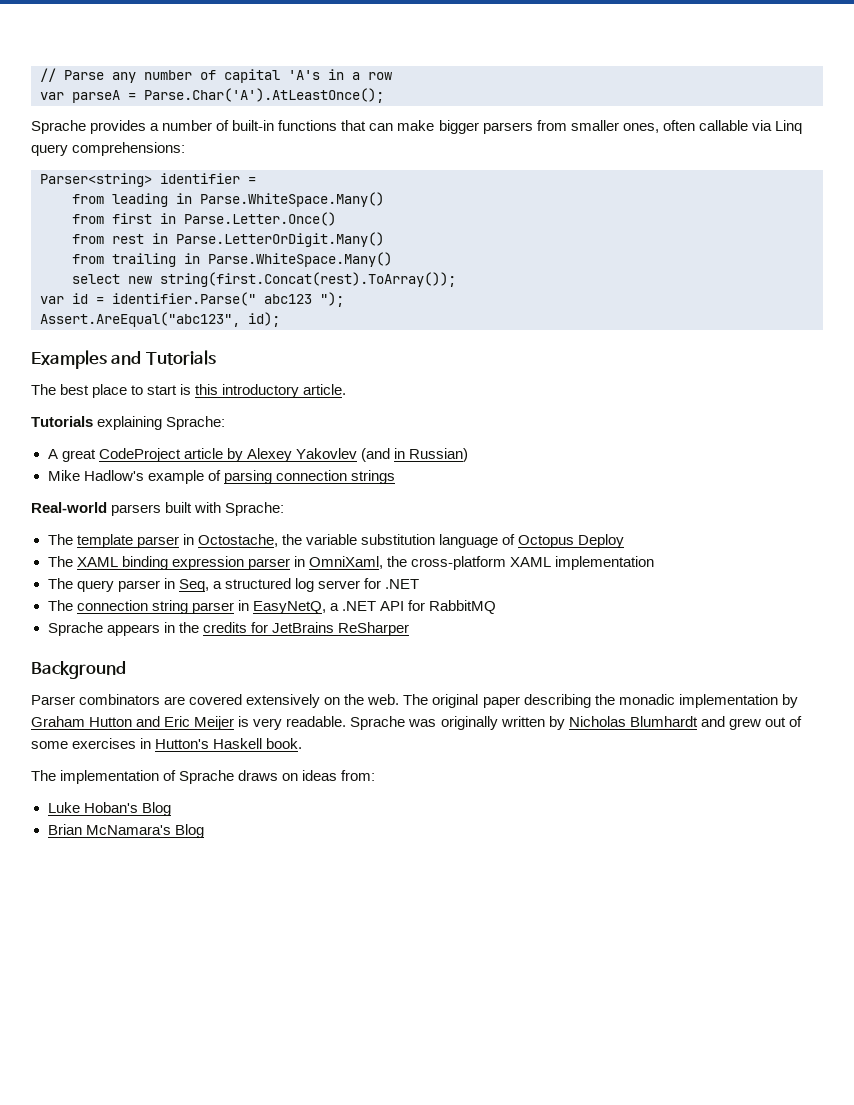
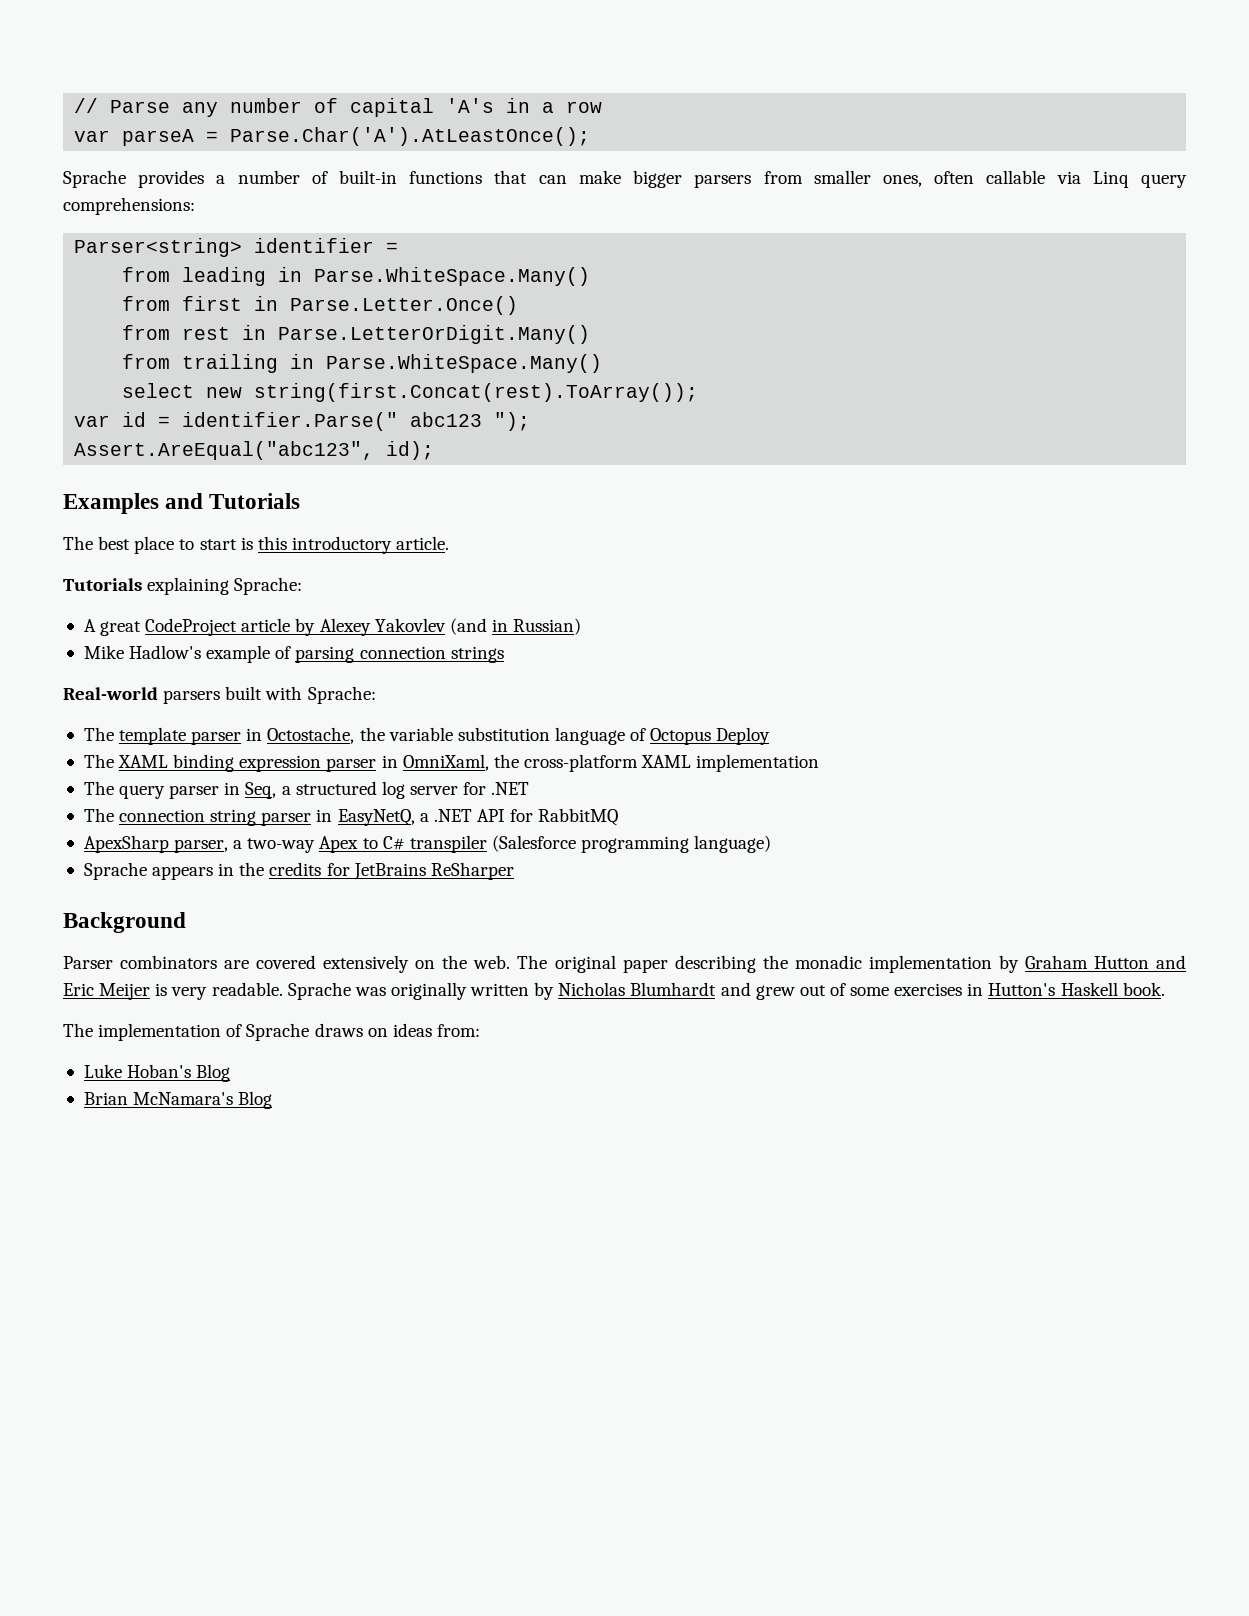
+ ApexSharp parser, a two-way Apex to C# transpiler (Salesforce programming language)

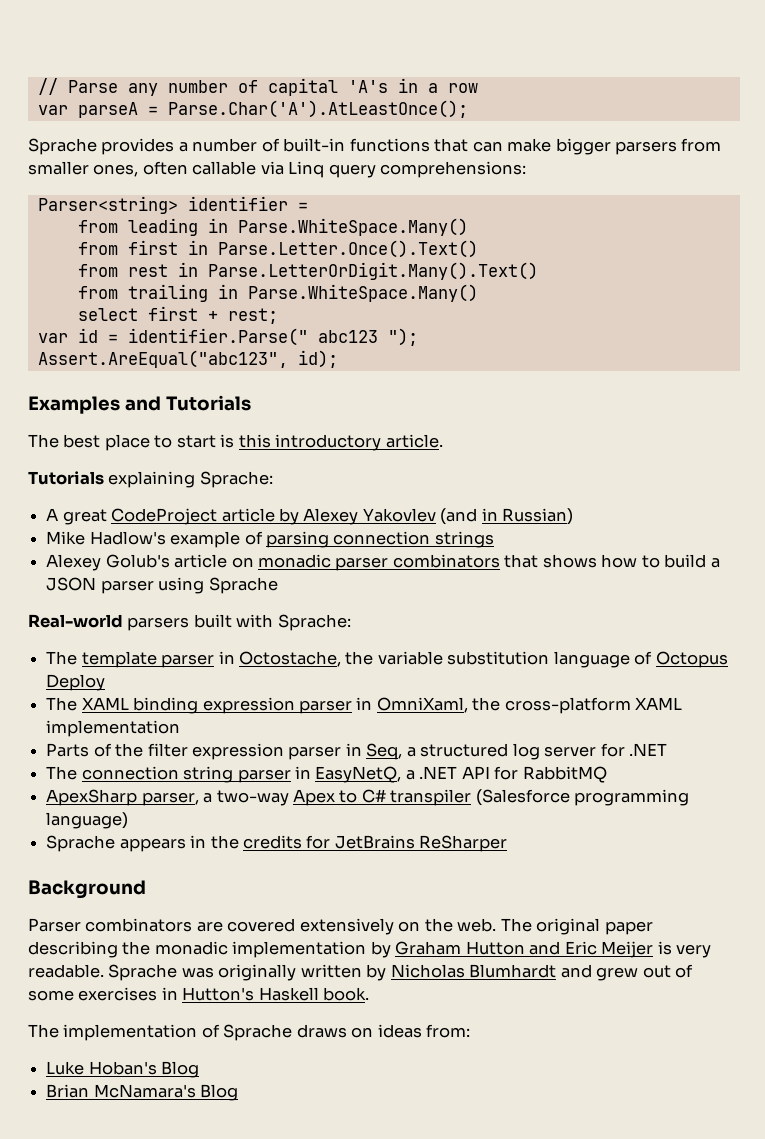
- from first in Parse.Letter.Once()
+ from first in Parse.Letter.Once().Text()
- from rest in Parse.LetterOrDigit.Many()
+ from rest in Parse.LetterOrDigit.Many().Text()
- select new string(first.Concat(rest).ToArray());
+ select first + rest;
+ Alexey Golub's article on monadic parser combinators that shows how to build a JSON parser using Sprache
- The query parser in Seq, a structured log server for .NET
+ Parts of the filter expression parser in Seq, a structured log server for .NET

